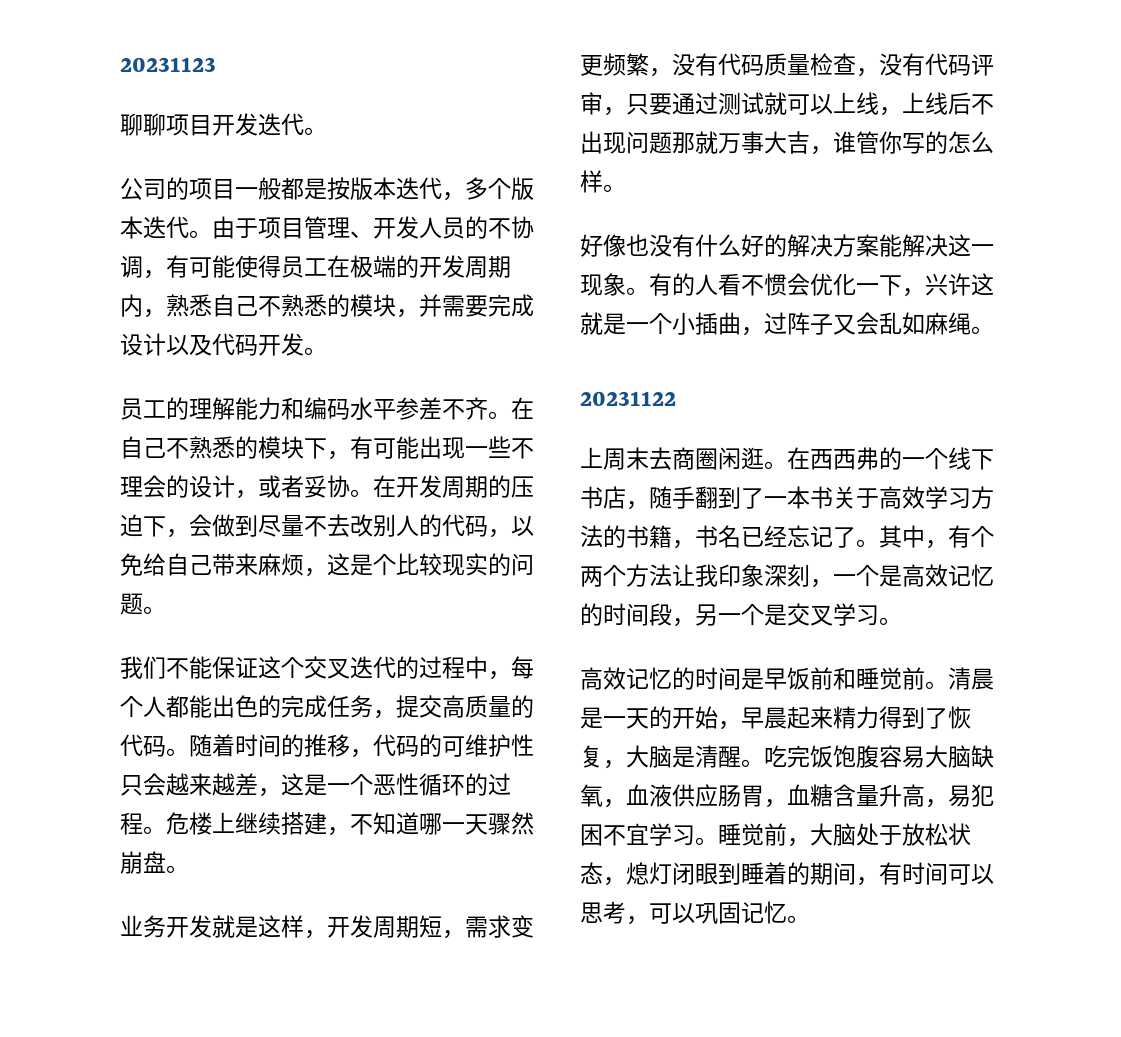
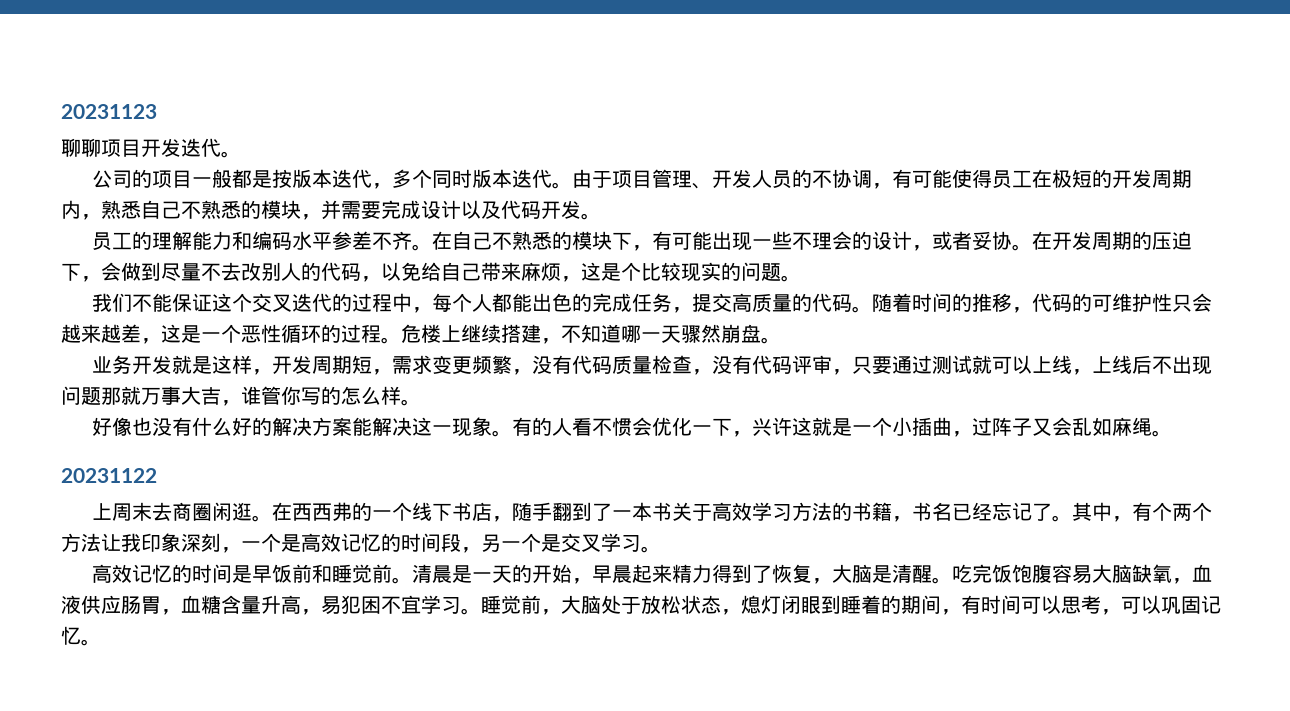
- 公司的项目一般都是按版本迭代，多个版本迭代。
+ 公司的项目一般都是按版本迭代，多个同时版本迭代。
- 由于项目管理、开发人员的不协调，有可能使得员工在极端的开发周期内，熟悉自己不熟悉的模块，并需要完成设计以及代码开发。
+ 由于项目管理、开发人员的不协调，有可能使得员工在极短的开发周期内，熟悉自己不熟悉的模块，并需要完成设计以及代码开发。

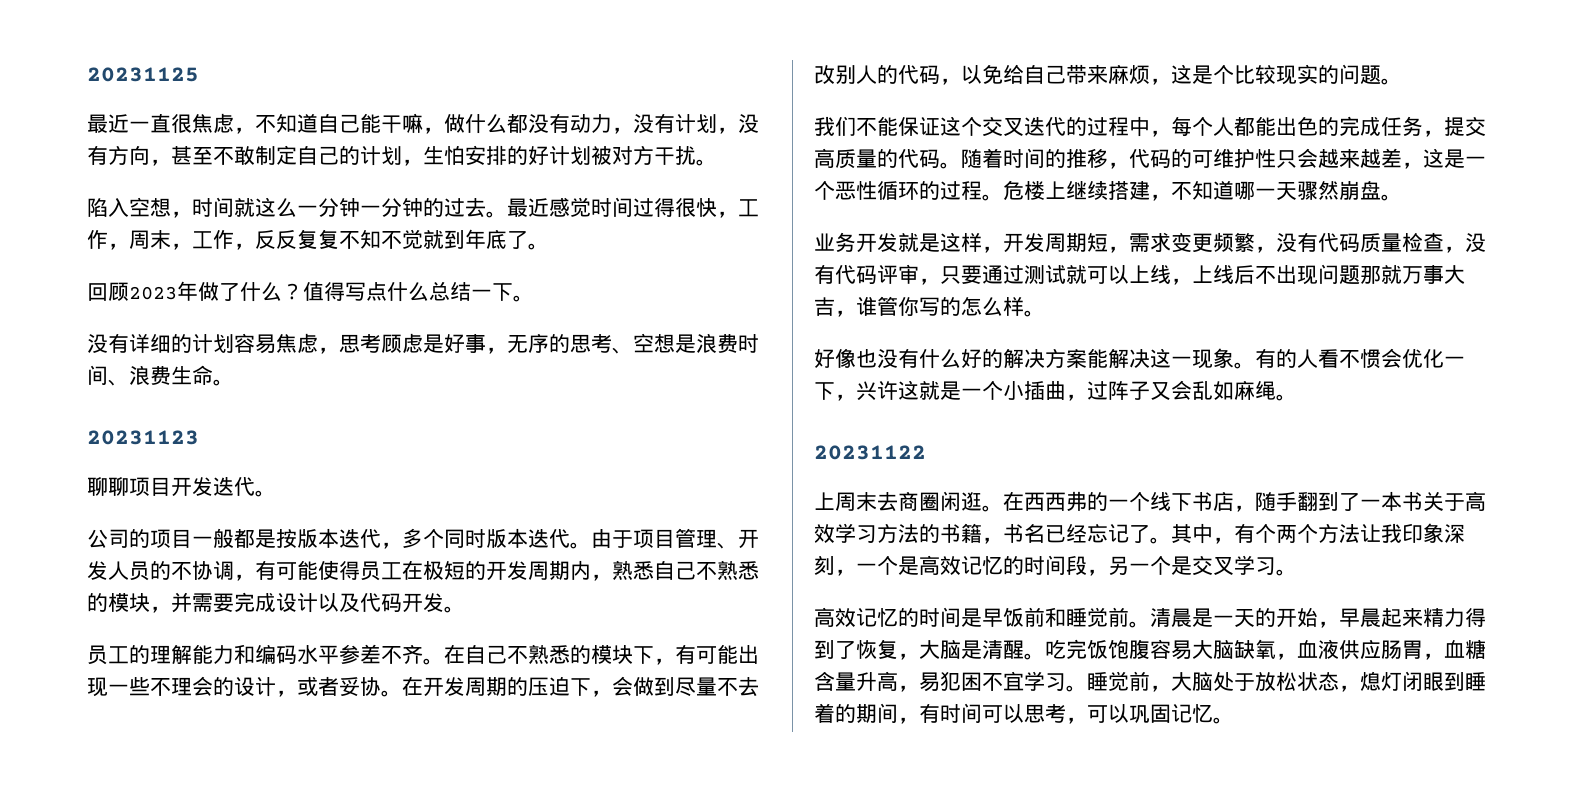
+ 20231125
+ 最近一直很焦虑，不知道自己能干嘛，做什么都没有动力，没有计划，没有方向，甚至不敢制定自己的计划，生怕安排的好计划被对方干扰。
+ 陷入空想，时间就这么一分钟一分钟的过去。最近感觉时间过得很快，工作，周末，工作，反反复复不知不觉就到年底了。
+ 回顾2023年做了什么？值得写点什么总结一下。
+ 没有详细的计划容易焦虑，思考顾虑是好事，无序的思考、空想是浪费时间、浪费生命。

